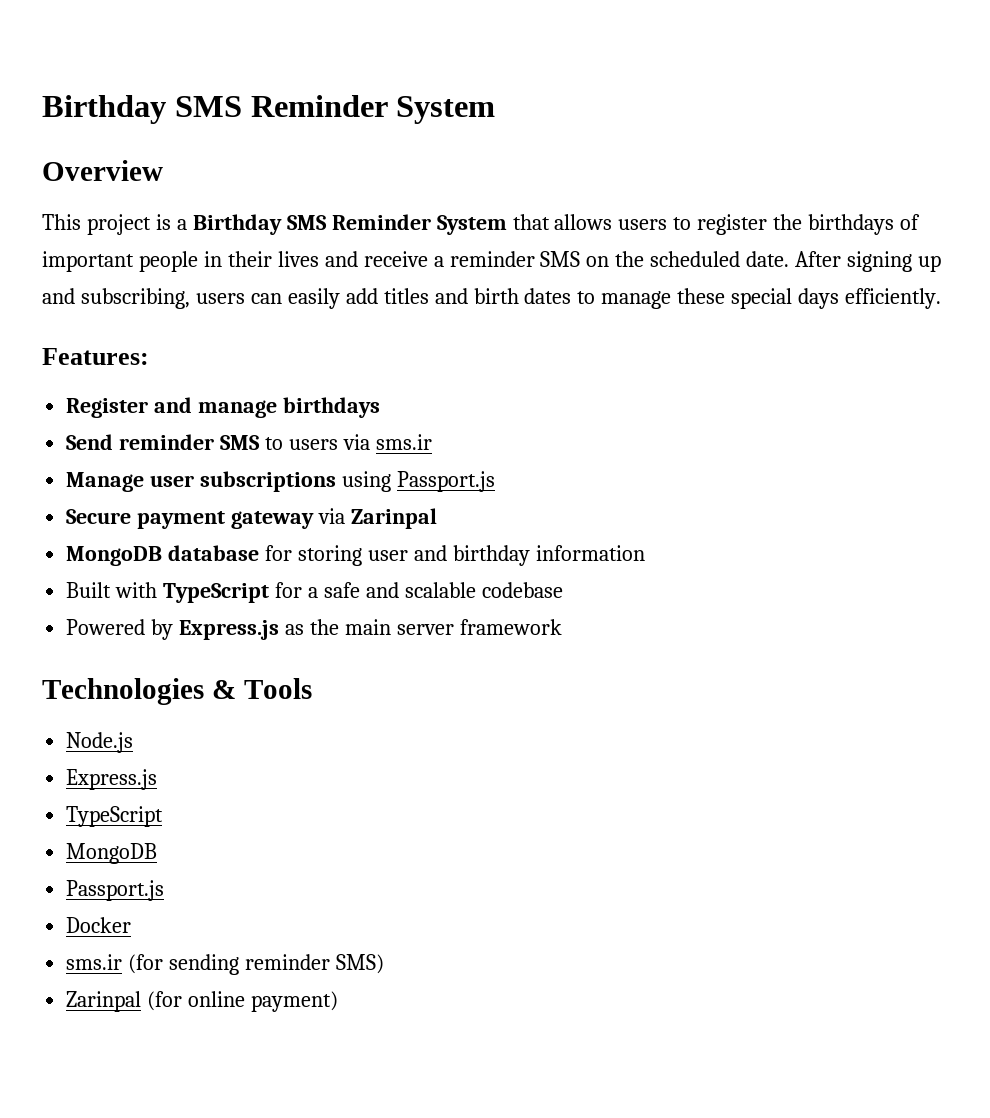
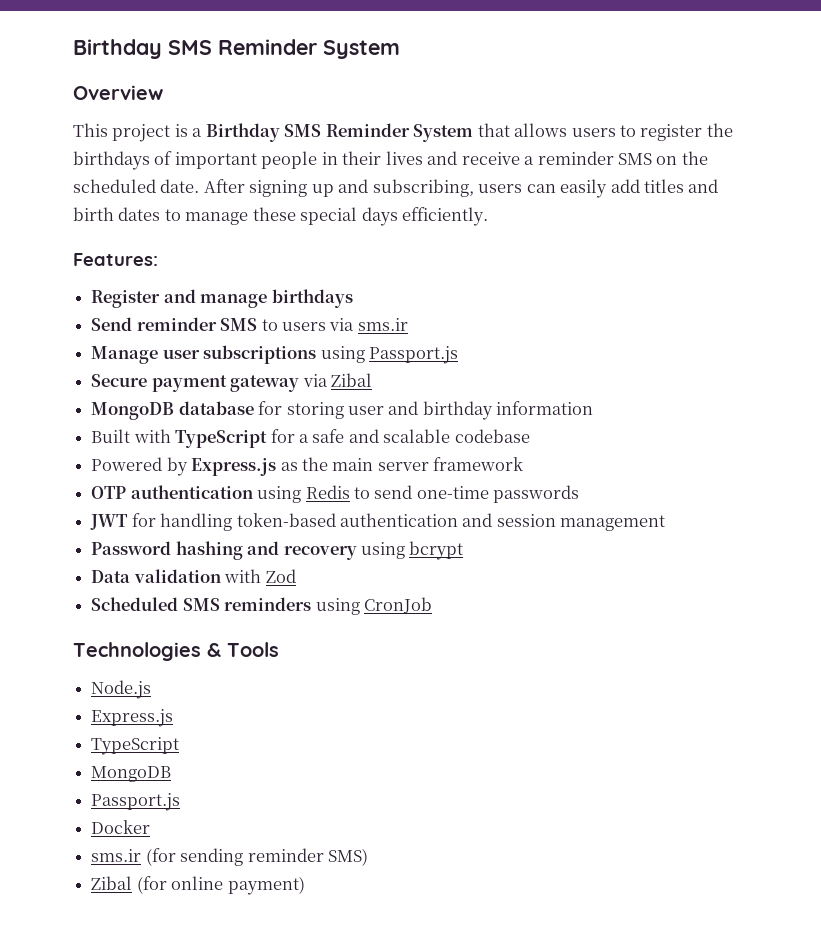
- Secure payment gateway via Zarinpal
+ Secure payment gateway via Zibal
+ OTP authentication using Redis to send one-time passwords
+ JWT for handling token-based authentication and session management
+ Password hashing and recovery using bcrypt
+ Data validation with Zod
+ Scheduled SMS reminders using CronJob
- Zarinpal (for online payment)
+ Zibal (for online payment)

